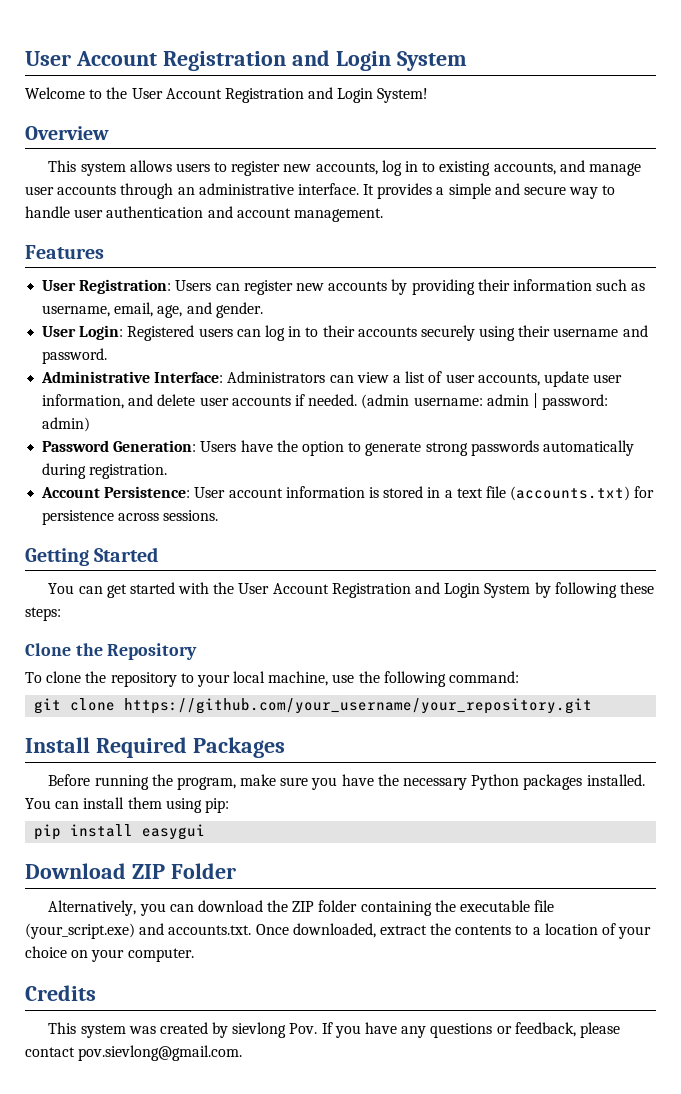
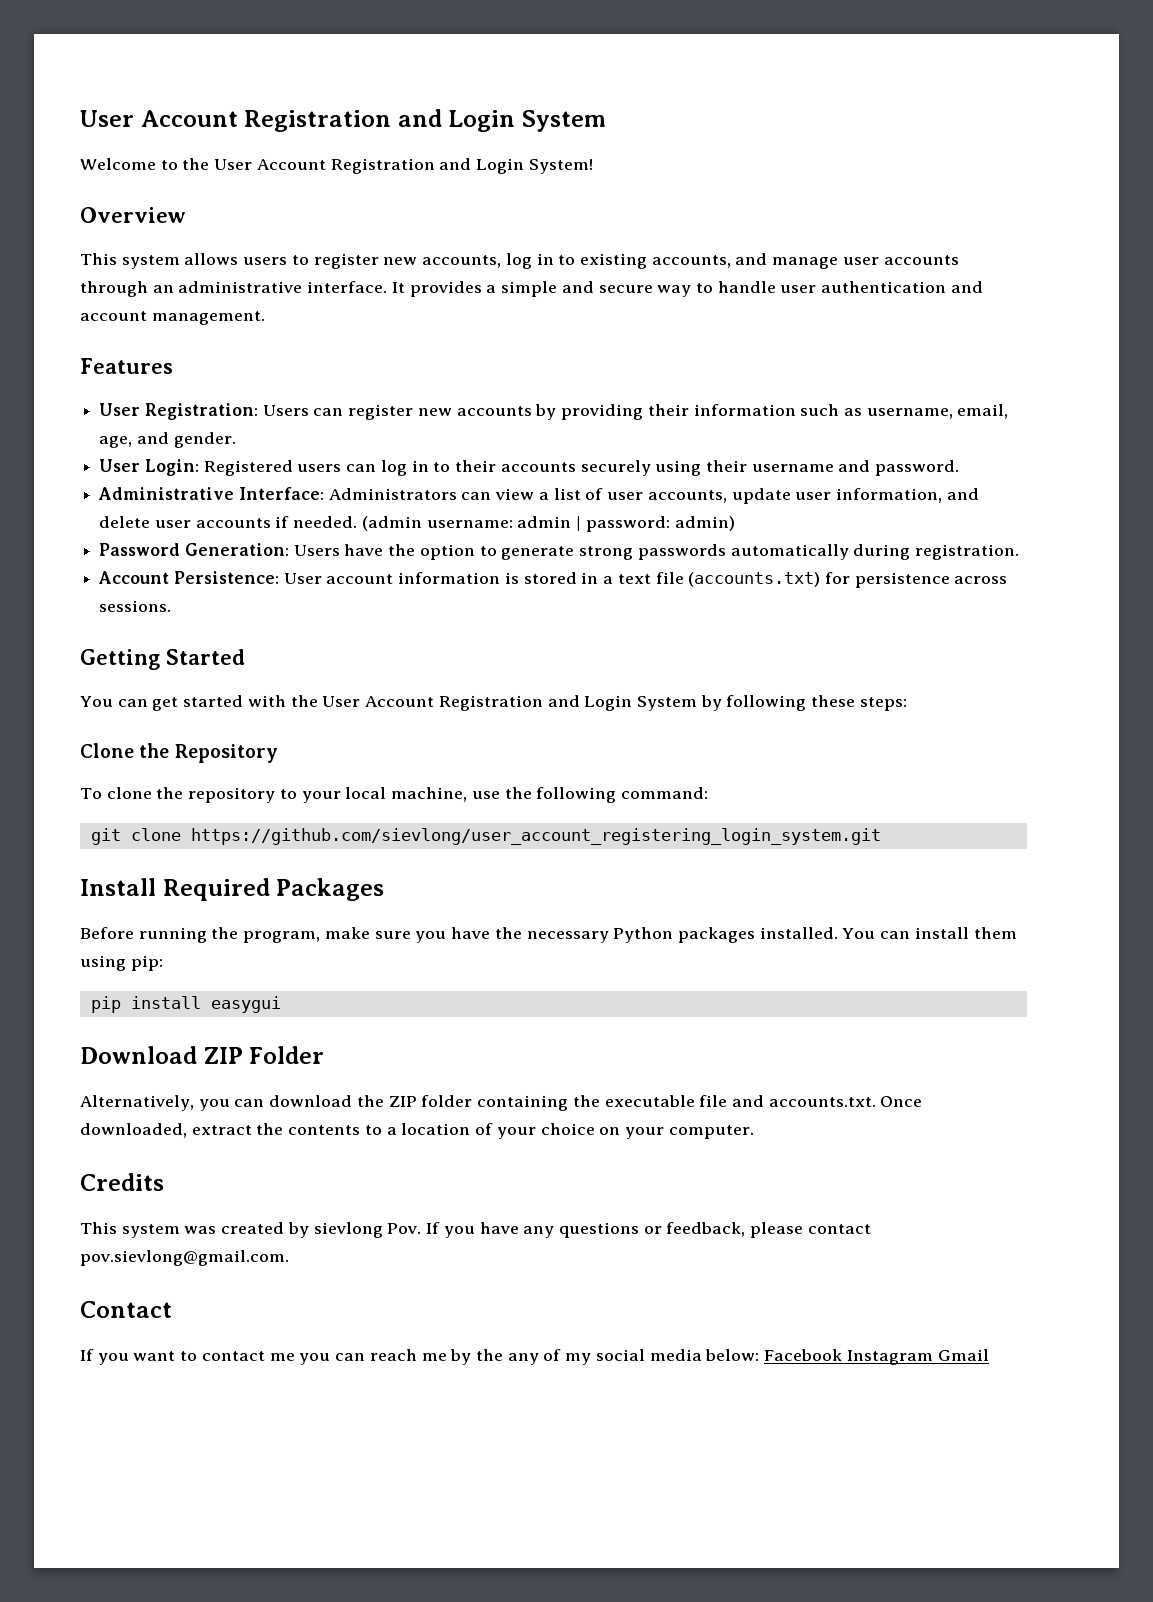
- git clone https://github.com/your_username/your_repository.git
+ git clone https://github.com/sievlong/user_account_registering_login_system.git
- Alternatively, you can download the ZIP folder containing the executable file (your_script.exe) and accounts.txt. Once downloaded, extract the contents to a location of your choice on your computer.
+ Alternatively, you can download the ZIP folder containing the executable file and accounts.txt. Once downloaded, extract the contents to a location of your choice on your computer.
+ Contact
+ If you want to contact me you can reach me by the any of my social media below: Facebook Instagram Gmail

